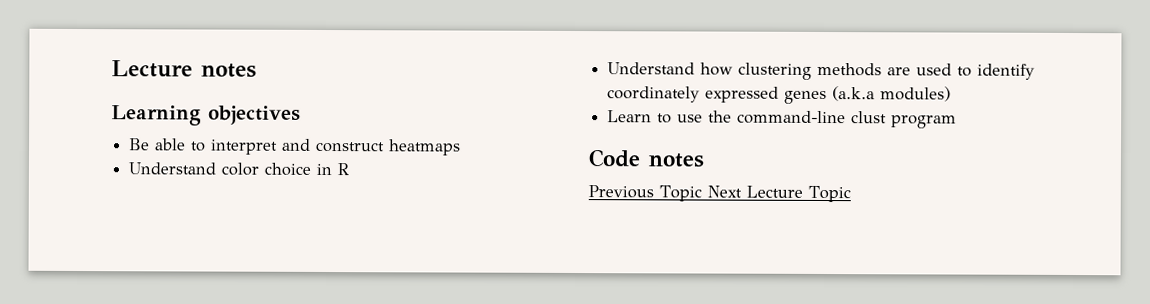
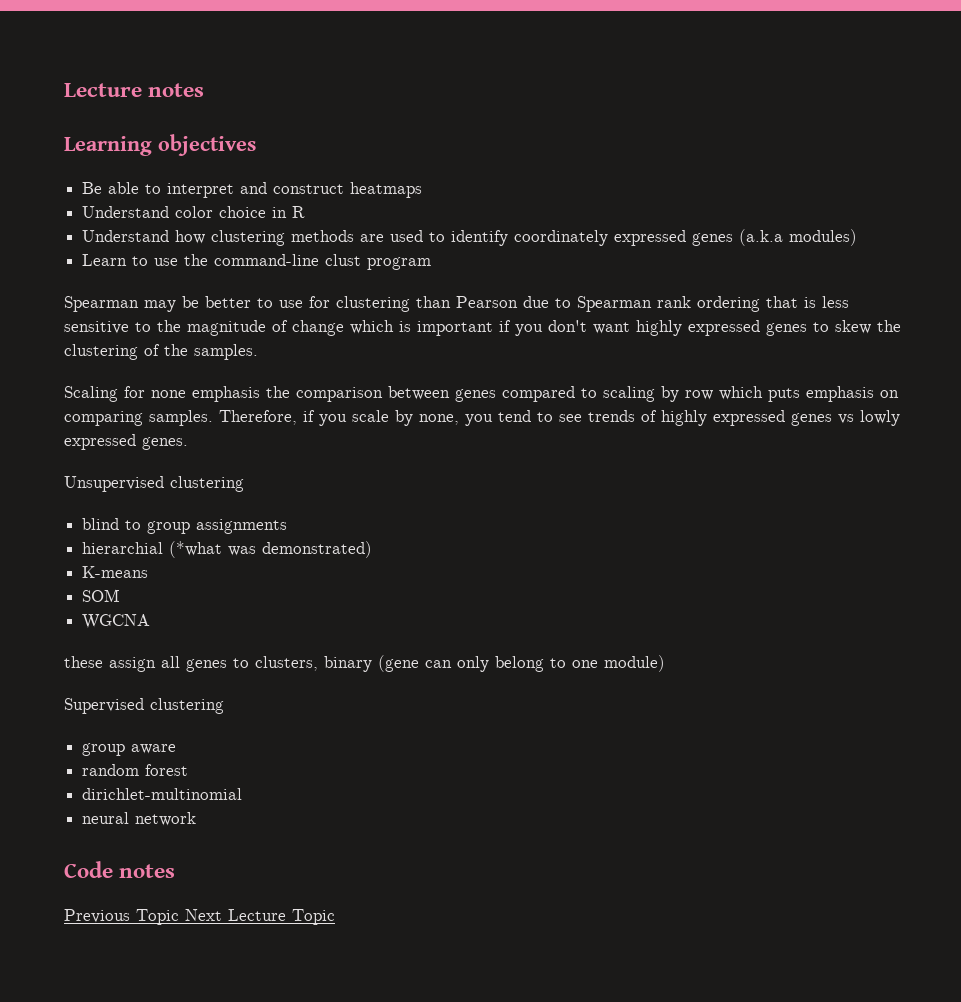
+ Spearman may be better to use for clustering than Pearson due to Spearman rank ordering that is less sensitive to the magnitude of change which is important if you don't want highly expressed genes to skew the clustering of the samples.
+ Scaling for none emphasis the comparison between genes compared to scaling by row which puts emphasis on comparing samples. Therefore, if you scale by none, you tend to see trends of highly expressed genes vs lowly expressed genes.
+ Unsupervised clustering
+ blind to group assignments
+ hierarchial (*what was demonstrated)
+ K-means
+ SOM
+ WGCNA
+ these assign all genes to clusters, binary (gene can only belong to one module)
+ Supervised clustering
+ group aware
+ random forest
+ dirichlet-multinomial
+ neural network

